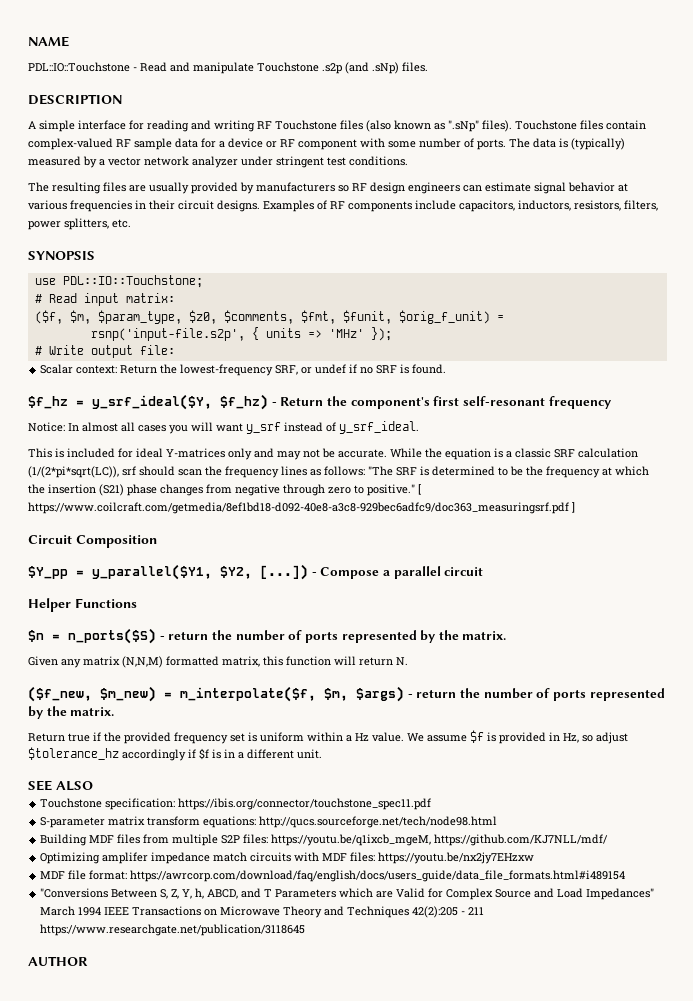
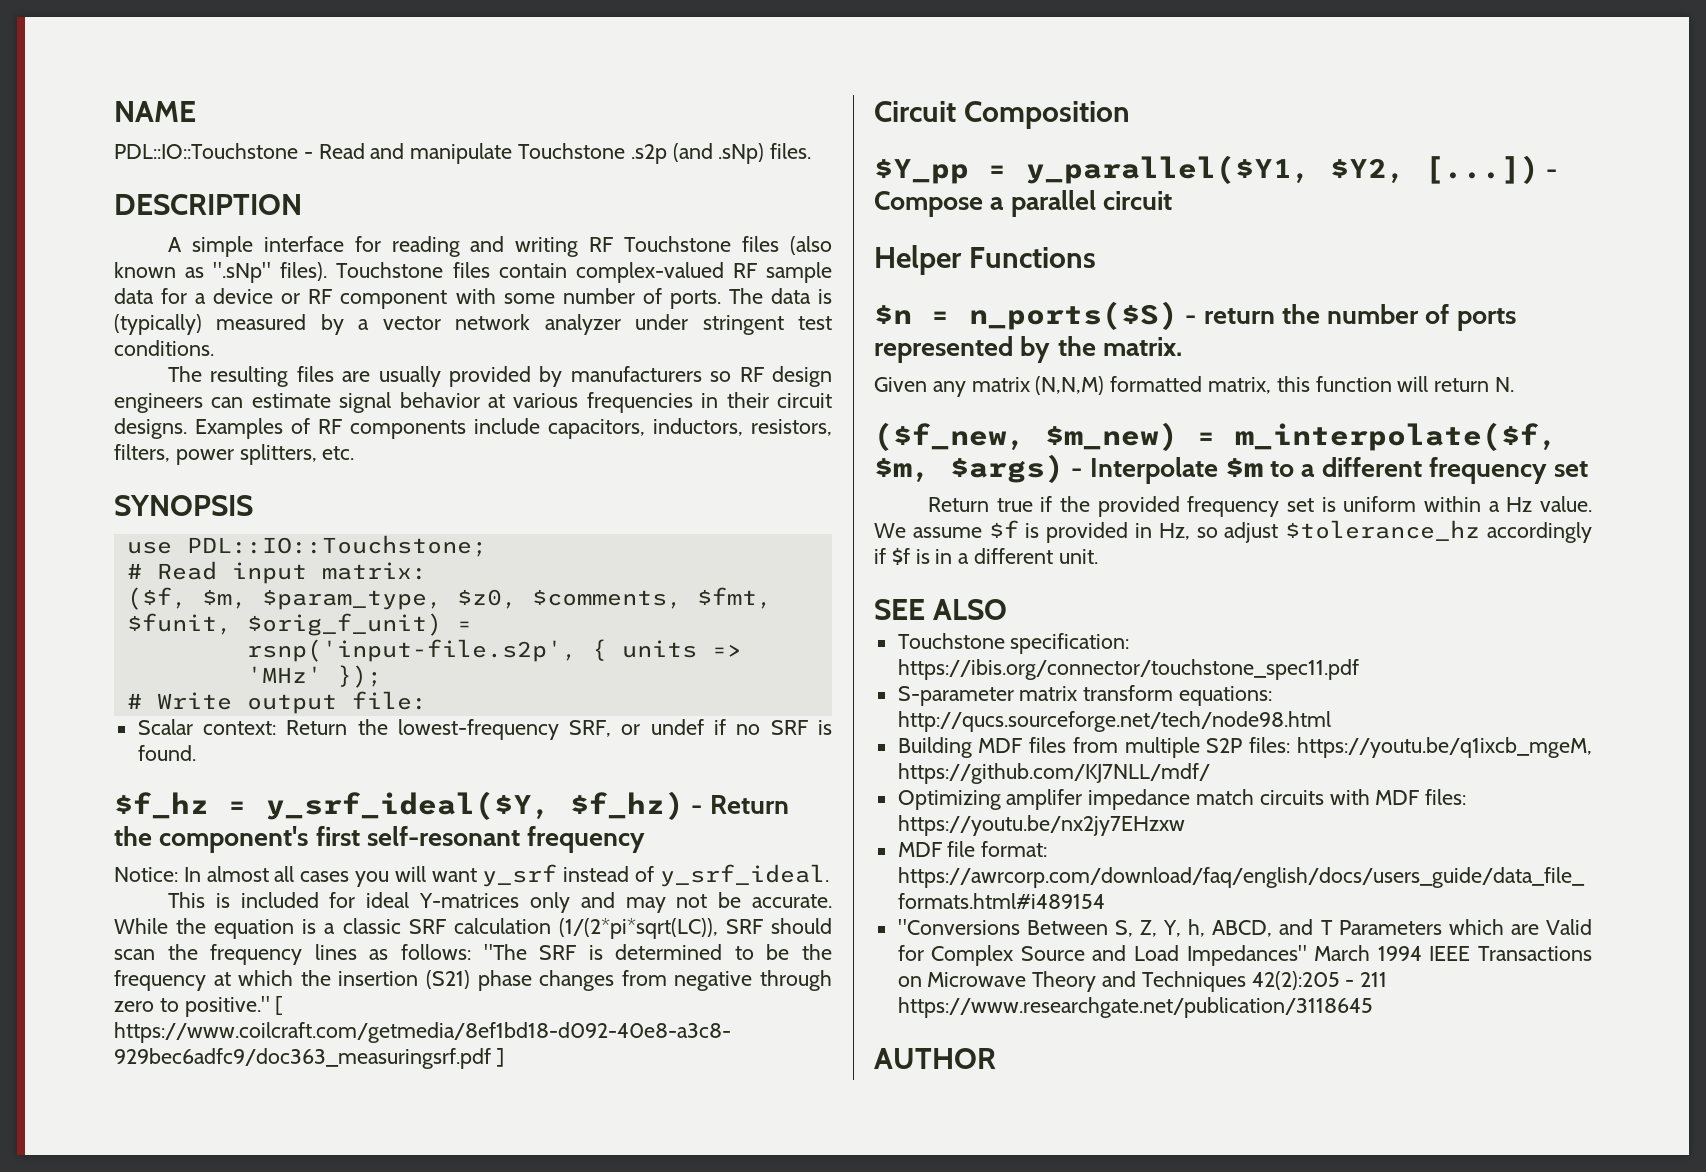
- While the equation is a classic SRF calculation (1/(2*pi*sqrt(LC)), srf should scan the frequency lines as follows: "The SRF is determined to be the frequency at which the insertion (S21) phase changes from negative through zero to positive."
+ While the equation is a classic SRF calculation (1/(2*pi*sqrt(LC)), SRF should scan the frequency lines as follows: "The SRF is determined to be the frequency at which the insertion (S21) phase changes from negative through zero to positive."
- ($f_new, $m_new) = m_interpolate($f, $m, $args) - return the number of ports represented by the matrix.
+ ($f_new, $m_new) = m_interpolate($f, $m, $args) - Interpolate $m to a different frequency set

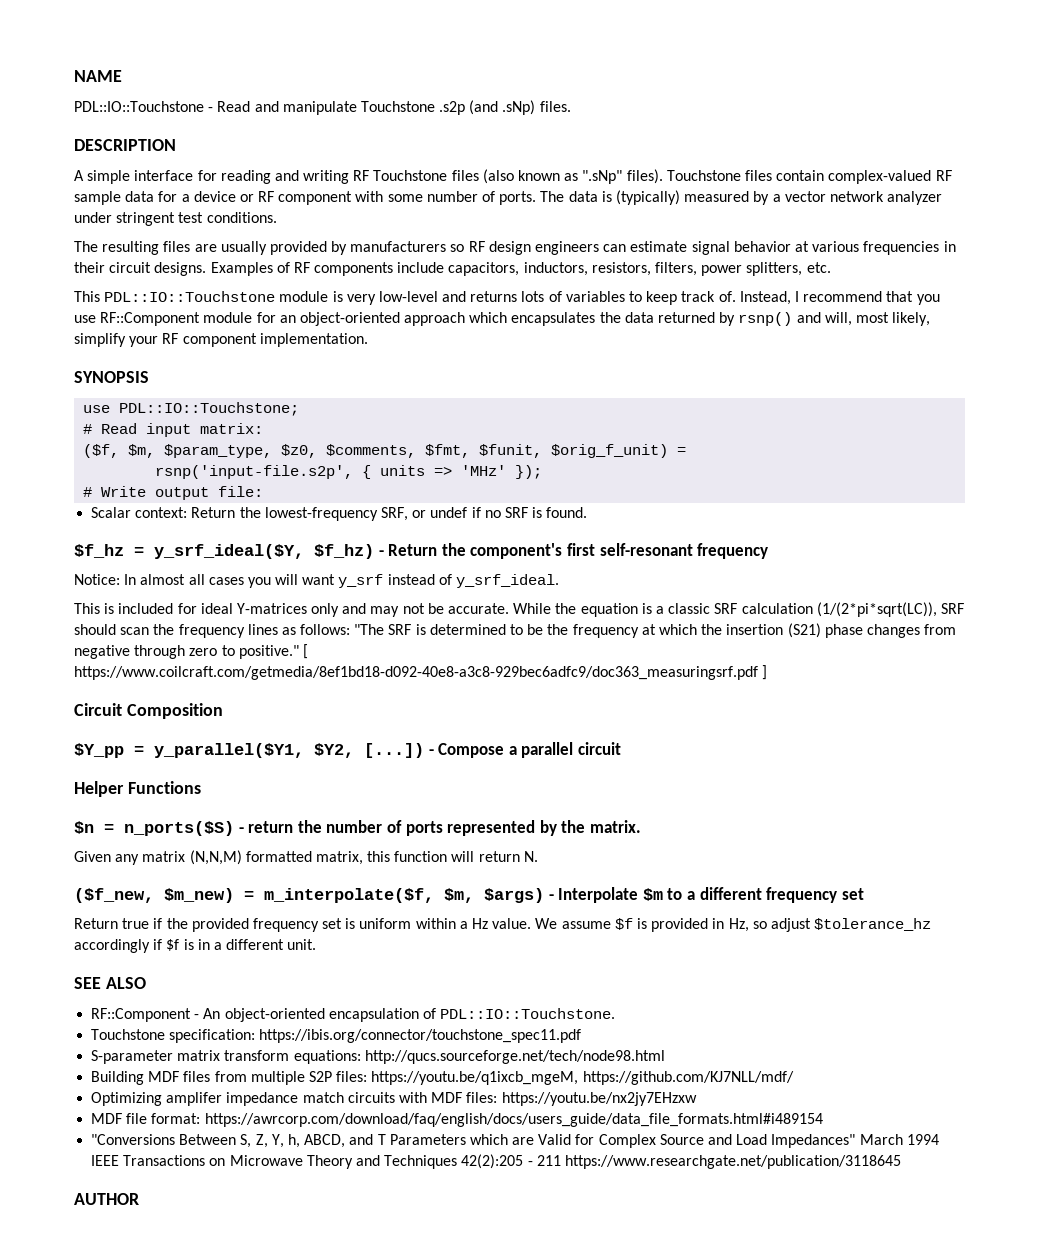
+ This PDL::IO::Touchstone module is very low-level and returns lots of variables to keep track of. Instead, I recommend that you use RF::Component module for an object-oriented approach which encapsulates the data returned by rsnp() and will, most likely, simplify your RF component implementation.
+ RF::Component - An object-oriented encapsulation of PDL::IO::Touchstone.

